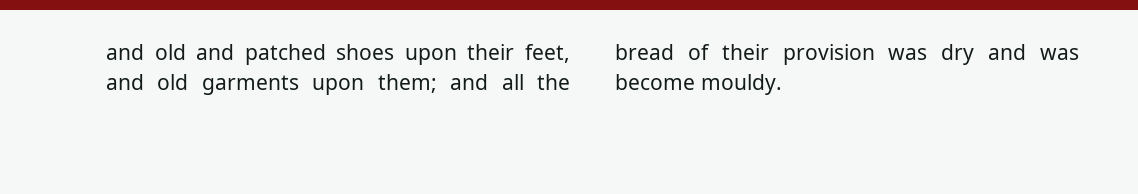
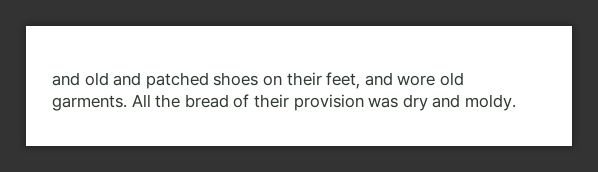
- and old and patched shoes upon their feet, and old garments upon them; and all the bread of their provision was dry and was become mouldy.
+ and old and patched shoes on their feet, and wore old garments. All the bread of their provision was dry and moldy.

